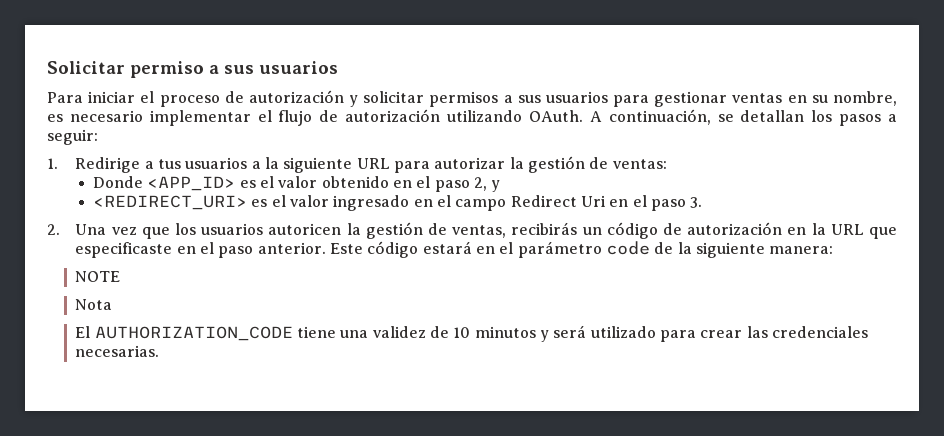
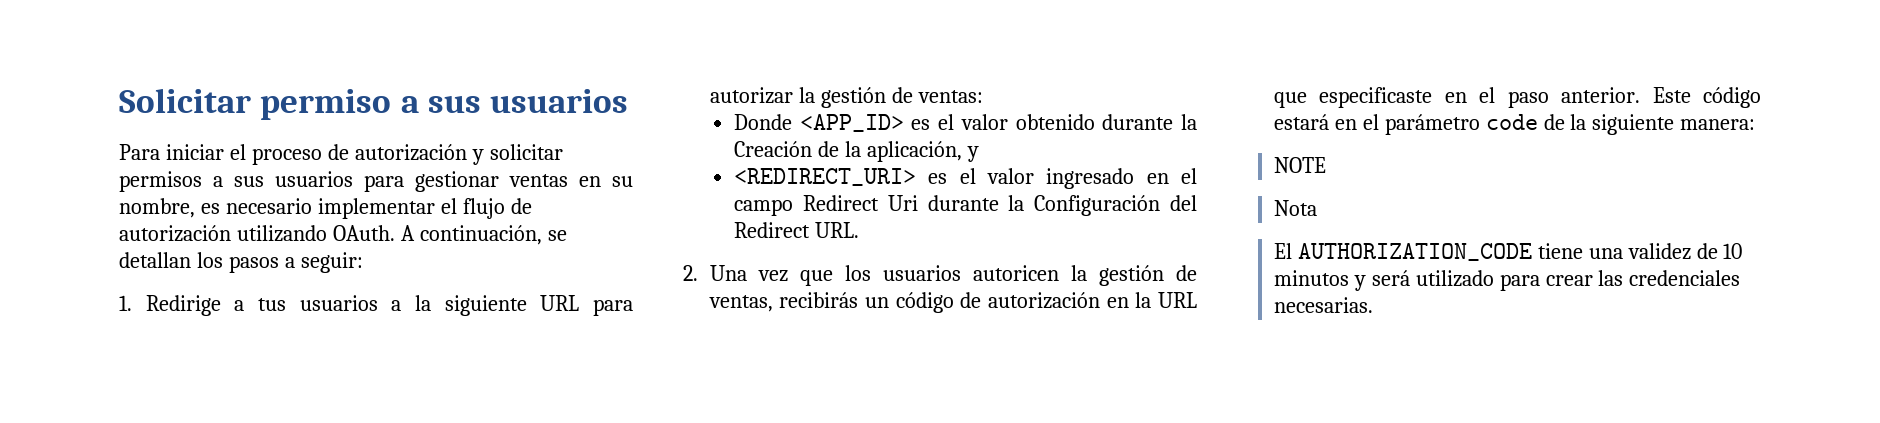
- Donde <APP_ID> es el valor obtenido en el paso 2, y
+ Donde <APP_ID> es el valor obtenido durante la Creación de la aplicación, y
- <REDIRECT_URI> es el valor ingresado en el campo Redirect Uri en el paso 3.
+ <REDIRECT_URI> es el valor ingresado en el campo Redirect Uri durante la Configuración del Redirect URL.

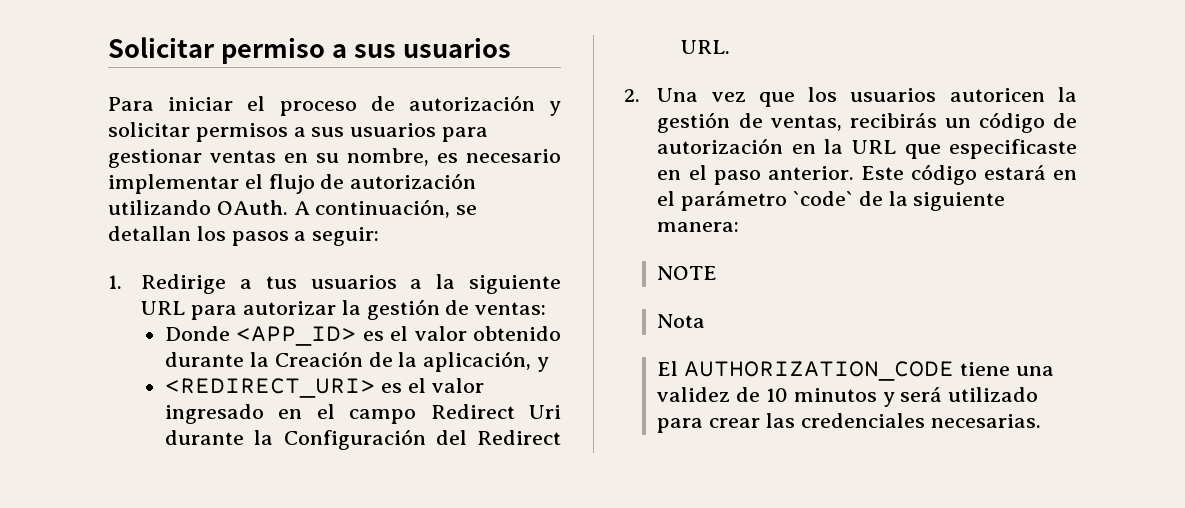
- Este código estará en el parámetro code de la siguiente manera:
+ Este código estará en el parámetro `code` de la siguiente manera:

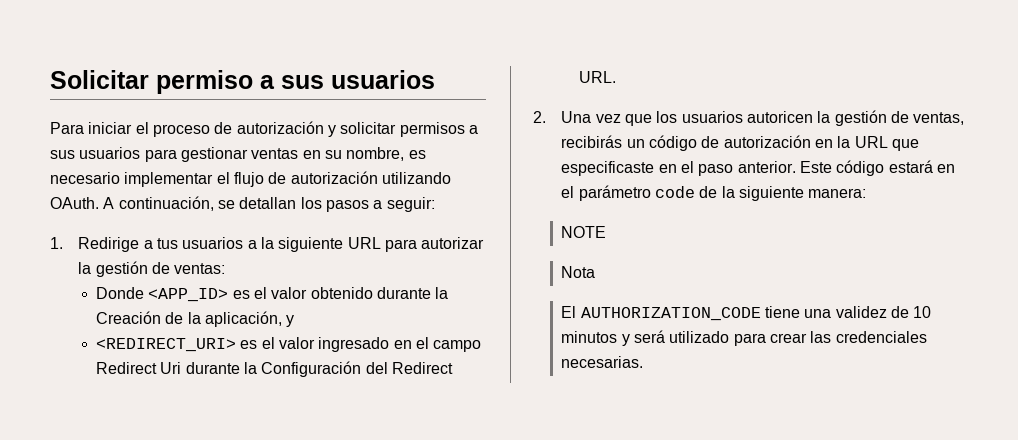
- Este código estará en el parámetro `code` de la siguiente manera:
+ Este código estará en el parámetro code de la siguiente manera:

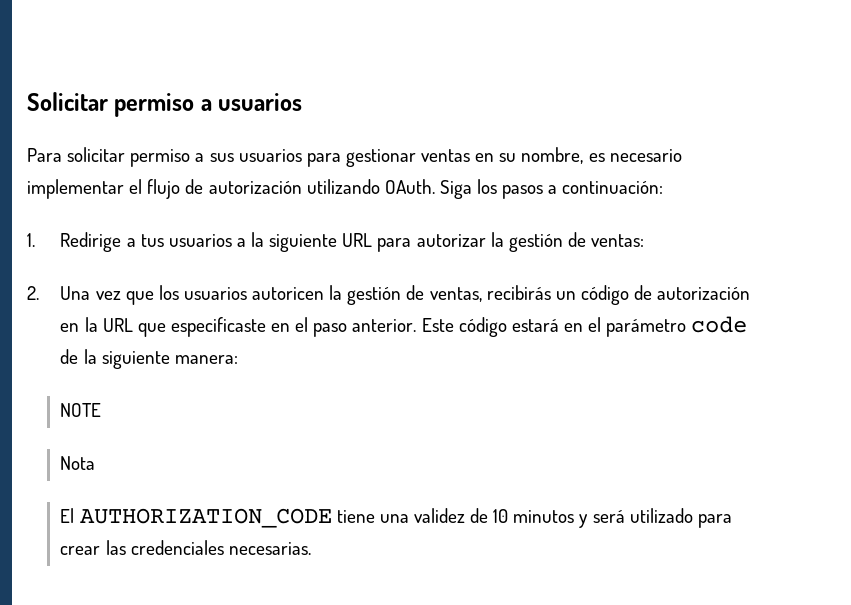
- Solicitar permiso a sus usuarios
+ Solicitar permiso a usuarios
- Para iniciar el proceso de autorización y solicitar permisos a sus usuarios para gestionar ventas en su nombre, es necesario implementar el flujo de autorización utilizando OAuth.
+ Para solicitar permiso a sus usuarios para gestionar ventas en su nombre, es necesario implementar el flujo de autorización utilizando OAuth.
- A continuación, se detallan los pasos a seguir:
+ Siga los pasos a continuación:
- Donde <APP_ID> es el valor obtenido durante la Creación de la aplicación, y
- <REDIRECT_URI> es el valor ingresado en el campo Redirect Uri durante la Configuración del Redirect URL.

